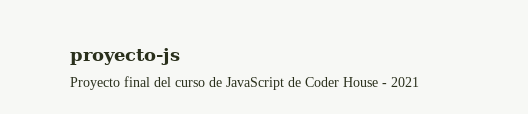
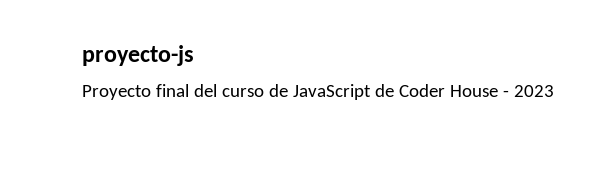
- Proyecto final del curso de JavaScript de Coder House - 2021
+ Proyecto final del curso de JavaScript de Coder House - 2023

